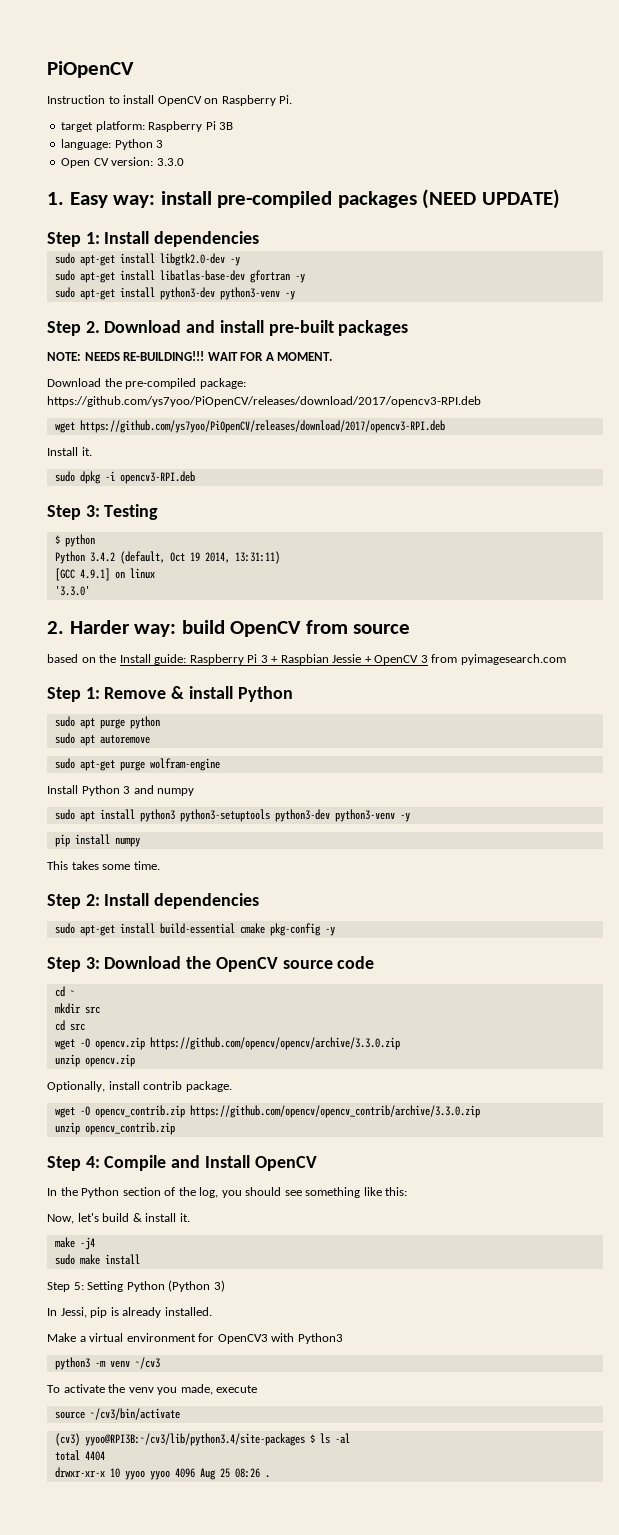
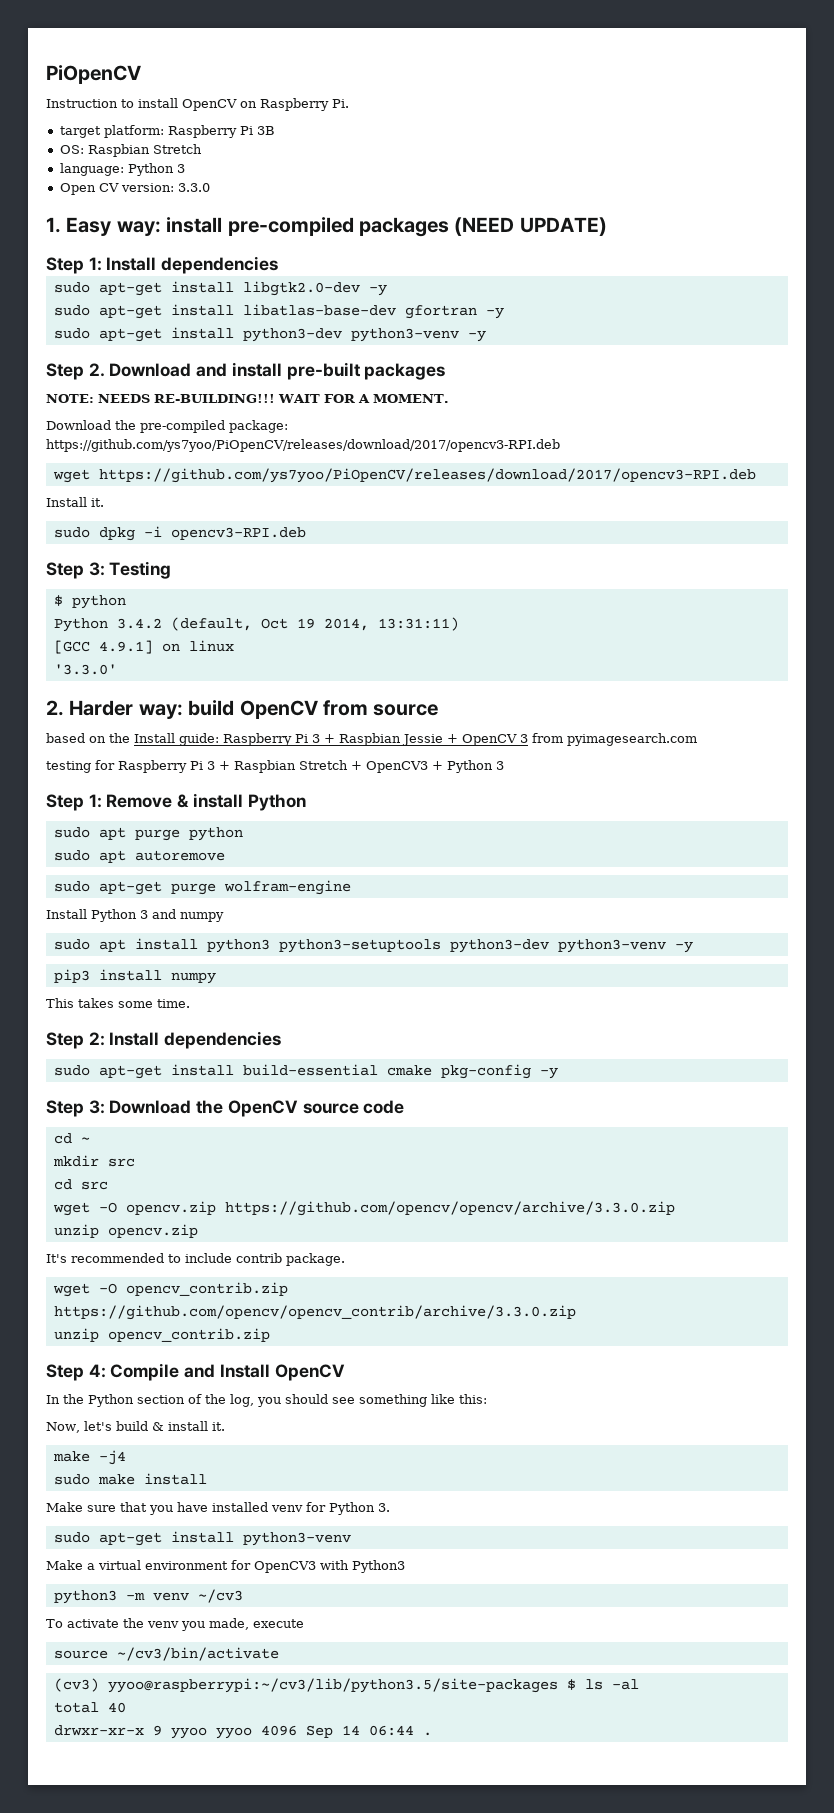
+ OS: Raspbian Stretch
+ testing for Raspberry Pi 3 + Raspbian Stretch + OpenCV3 + Python 3
- pip install numpy
+ pip3 install numpy
- Optionally, install contrib package.
+ It's recommended to include contrib package.
- Step 5: Setting Python (Python 3)
- In Jessi, pip is already installed.
+ Make sure that you have installed venv for Python 3.
+ sudo apt-get install python3-venv
- (cv3) yyoo@RPI3B:~/cv3/lib/python3.4/site-packages $ ls -al
+ (cv3) yyoo@raspberrypi:~/cv3/lib/python3.5/site-packages $ ls -al
- total 4404
+ total 40
- drwxr-xr-x 10 yyoo yyoo 4096 Aug 25 08:26 .
+ drwxr-xr-x 9 yyoo yyoo 4096 Sep 14 06:44 .

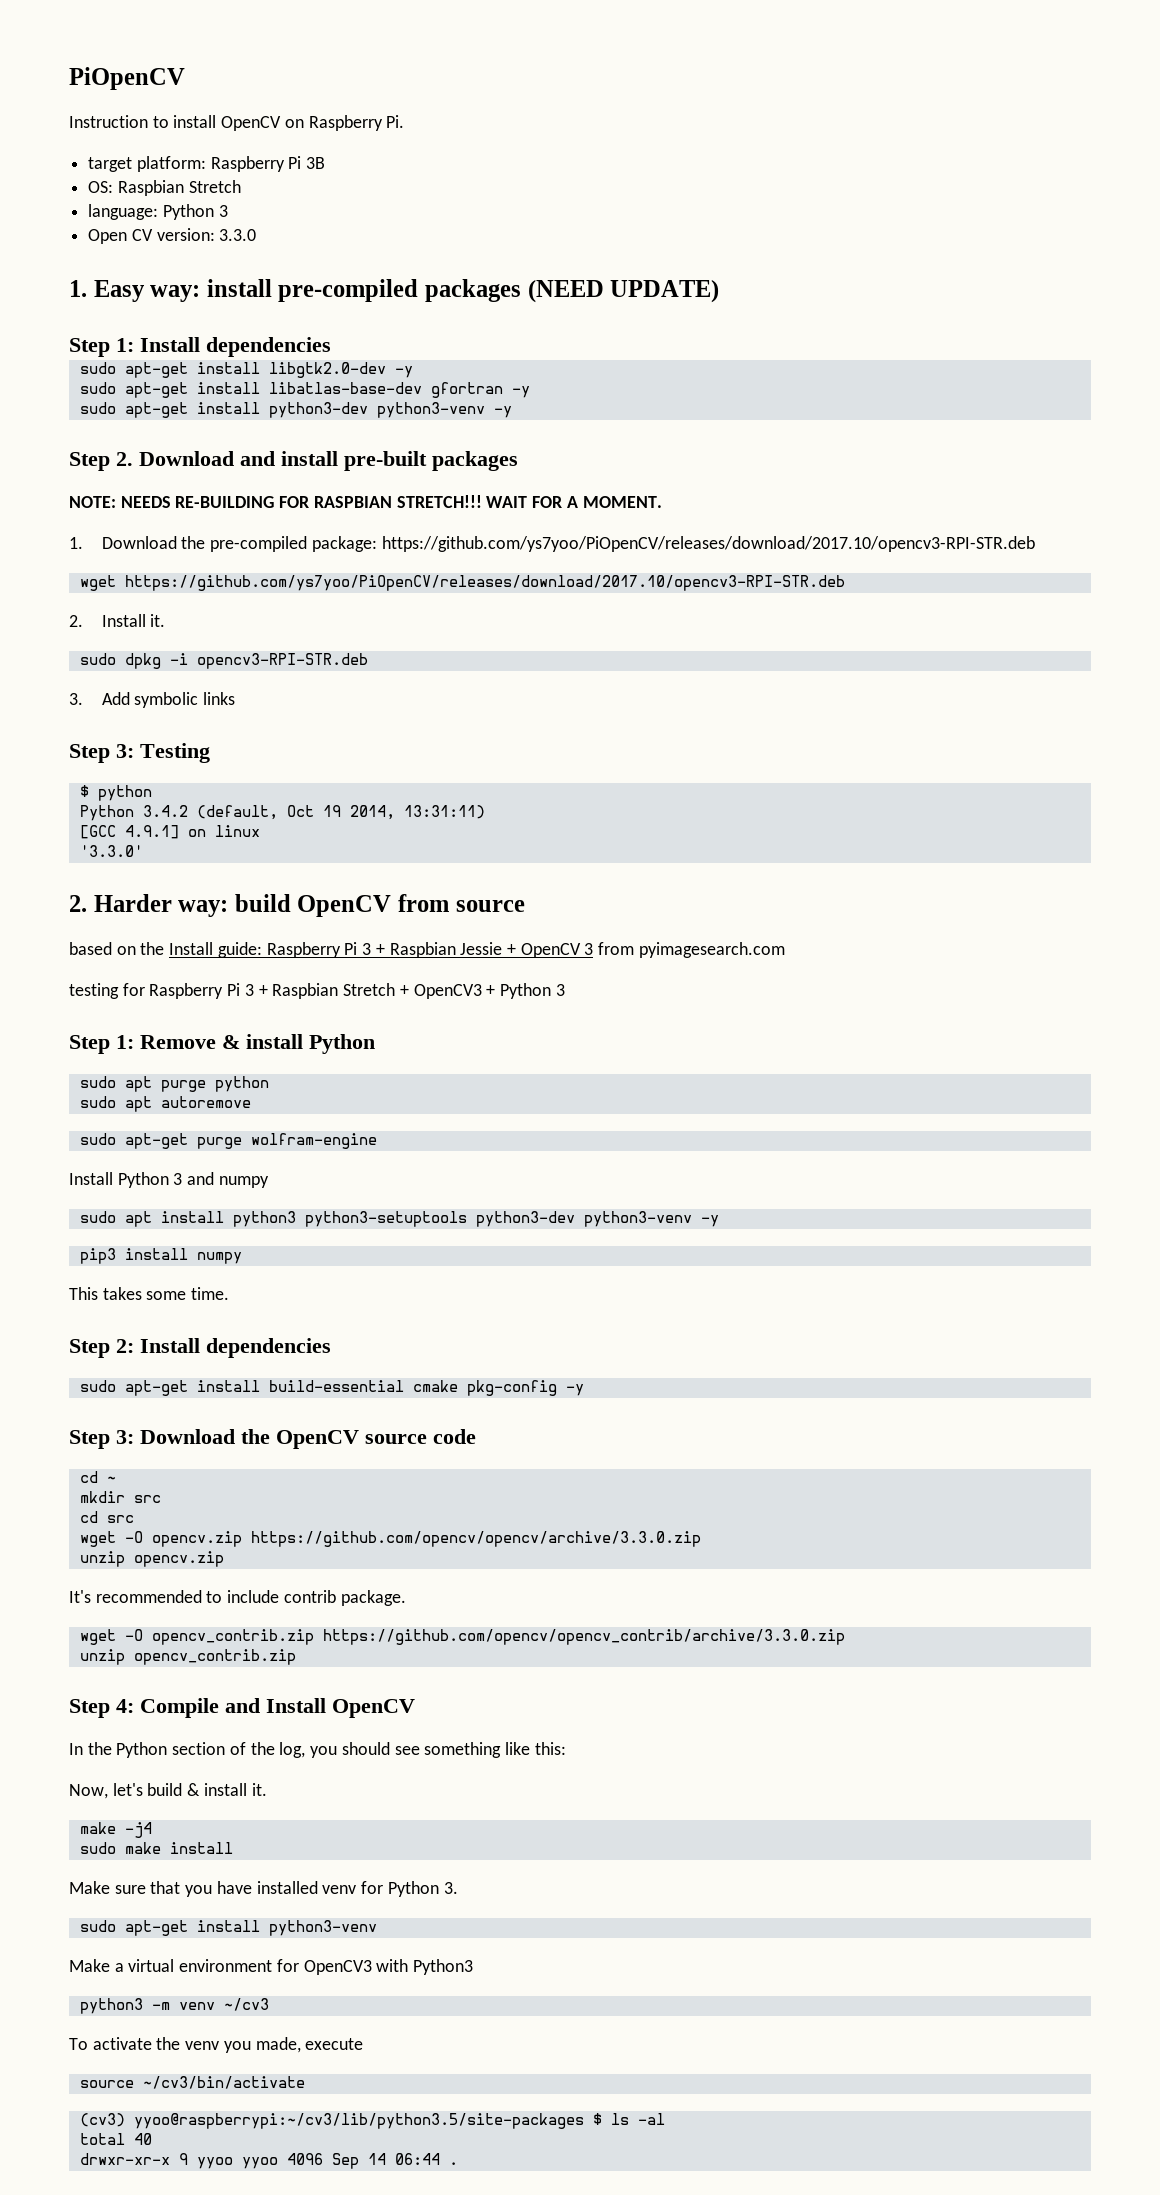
- NOTE: NEEDS RE-BUILDING!!!
+ NOTE: NEEDS RE-BUILDING FOR RASPBIAN STRETCH!!!
- Download the pre-compiled package: https://github.com/ys7yoo/PiOpenCV/releases/download/2017/opencv3-RPI.deb
- wget https://github.com/ys7yoo/PiOpenCV/releases/download/2017/opencv3-RPI.deb
- Install it.
+ 1. Download the pre-compiled package: https://github.com/ys7yoo/PiOpenCV/releases/download/2017.10/opencv3-RPI-STR.deb
+ wget https://github.com/ys7yoo/PiOpenCV/releases/download/2017.10/opencv3-RPI-STR.deb
+ 2. Install it.
- sudo dpkg -i opencv3-RPI.deb
+ sudo dpkg -i opencv3-RPI-STR.deb
+ 3. Add symbolic links

